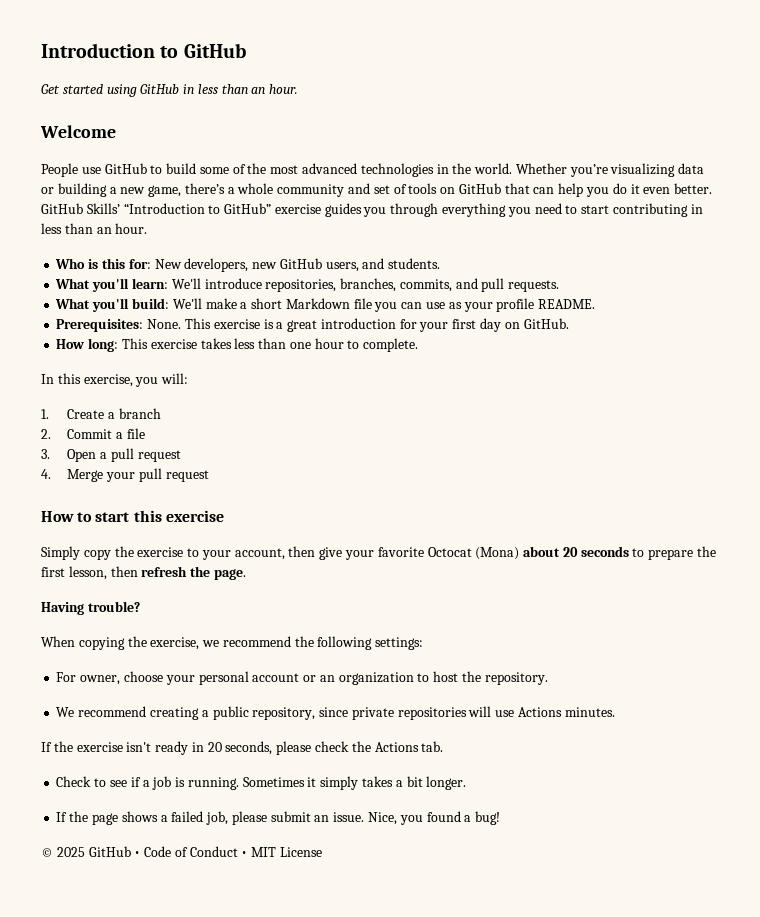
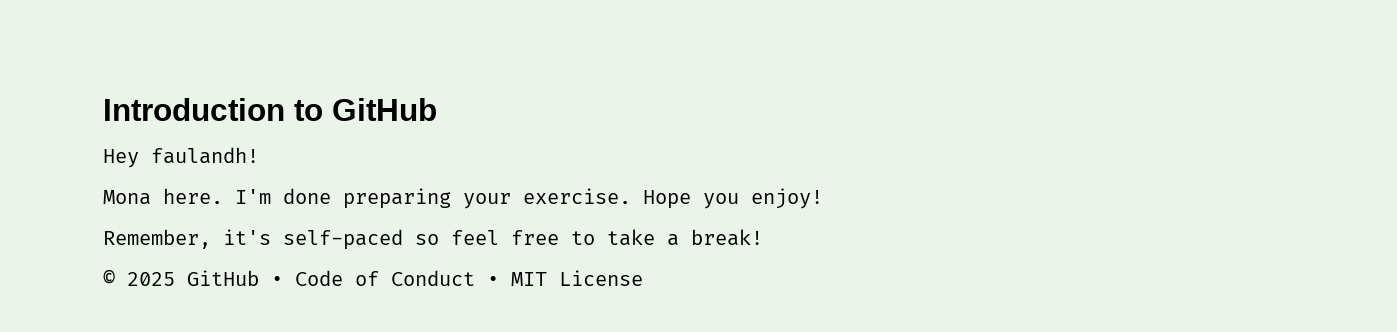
- Get started using GitHub in less than an hour.
- Welcome
- People use GitHub to build some of the most advanced technologies in the world. Whether you’re visualizing data or building a new game, there’s a whole community and set of tools on GitHub that can help you do it even better. GitHub Skills’ “Introduction to GitHub” exercise guides you through everything you need to start contributing in less than an hour.
- Who is this for: New developers, new GitHub users, and students.
- What you'll learn: We'll introduce repositories, branches, commits, and pull requests.
- What you'll build: We'll make a short Markdown file you can use as your profile README.
- Prerequisites: None. This exercise is a great introduction for your first day on GitHub.
- How long: This exercise takes less than one hour to complete.
- In this exercise, you will:
- 1. Create a branch
- 2. Commit a file
- 3. Open a pull request
- 4. Merge your pull request
- How to start this exercise
- Simply copy the exercise to your account, then give your favorite Octocat (Mona) about 20 seconds to prepare the first lesson, then refresh the page.
- Having trouble?
- When copying the exercise, we recommend the following settings:
- For owner, choose your personal account or an organization to host the repository.
- We recommend creating a public repository, since private repositories will use Actions minutes.
- If the exercise isn't ready in 20 seconds, please check the Actions tab.
- Check to see if a job is running. Sometimes it simply takes a bit longer.
- If the page shows a failed job, please submit an issue. Nice, you found a bug!
+ Hey faulandh!
+ Mona here. I'm done preparing your exercise. Hope you enjoy!
+ Remember, it's self-paced so feel free to take a break!

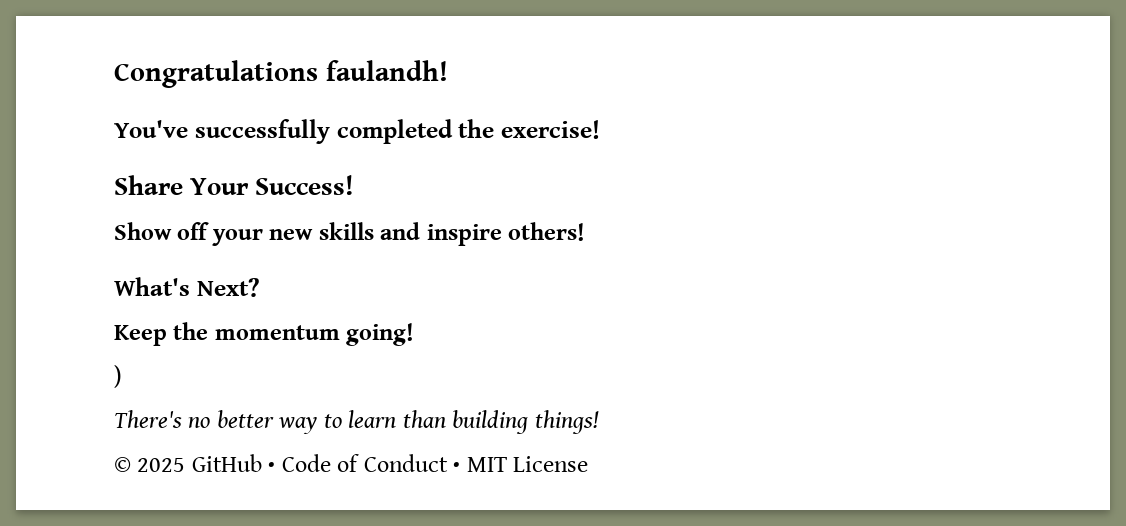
- Introduction to GitHub
- Hey faulandh!
- Mona here. I'm done preparing your exercise. Hope you enjoy!
- Remember, it's self-paced so feel free to take a break!
+ Congratulations faulandh!
+ You've successfully completed the exercise!
+ Share Your Success!
+ Show off your new skills and inspire others!
+ What's Next?
+ Keep the momentum going!
+ )
+ There's no better way to learn than building things!

